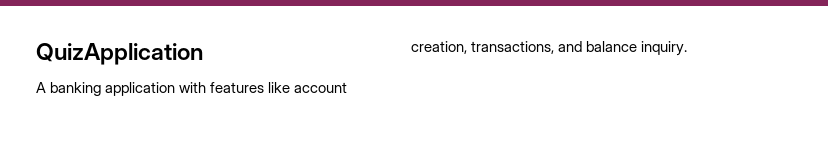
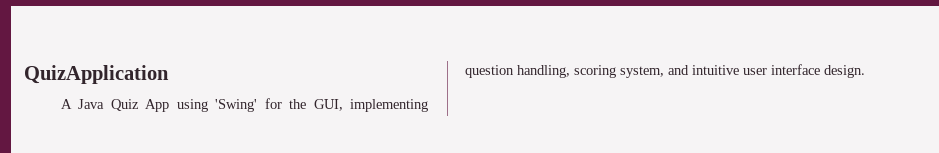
- A banking application with features like account creation, transactions, and balance inquiry.
+ A Java Quiz App using 'Swing' for the GUI, implementing question handling, scoring system, and intuitive user interface design.

